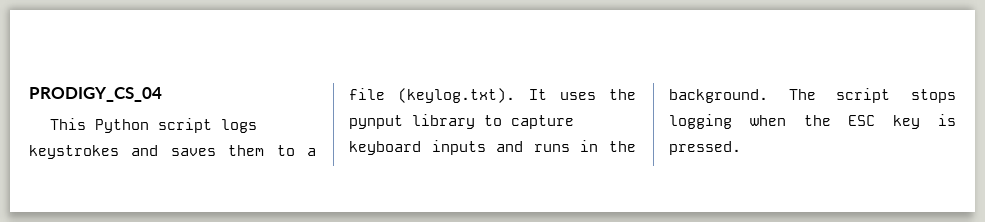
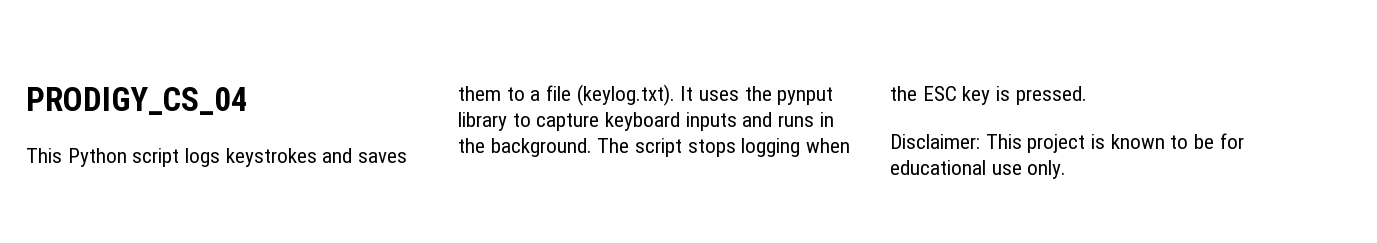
+ Disclaimer: This project is known to be for educational use only.

